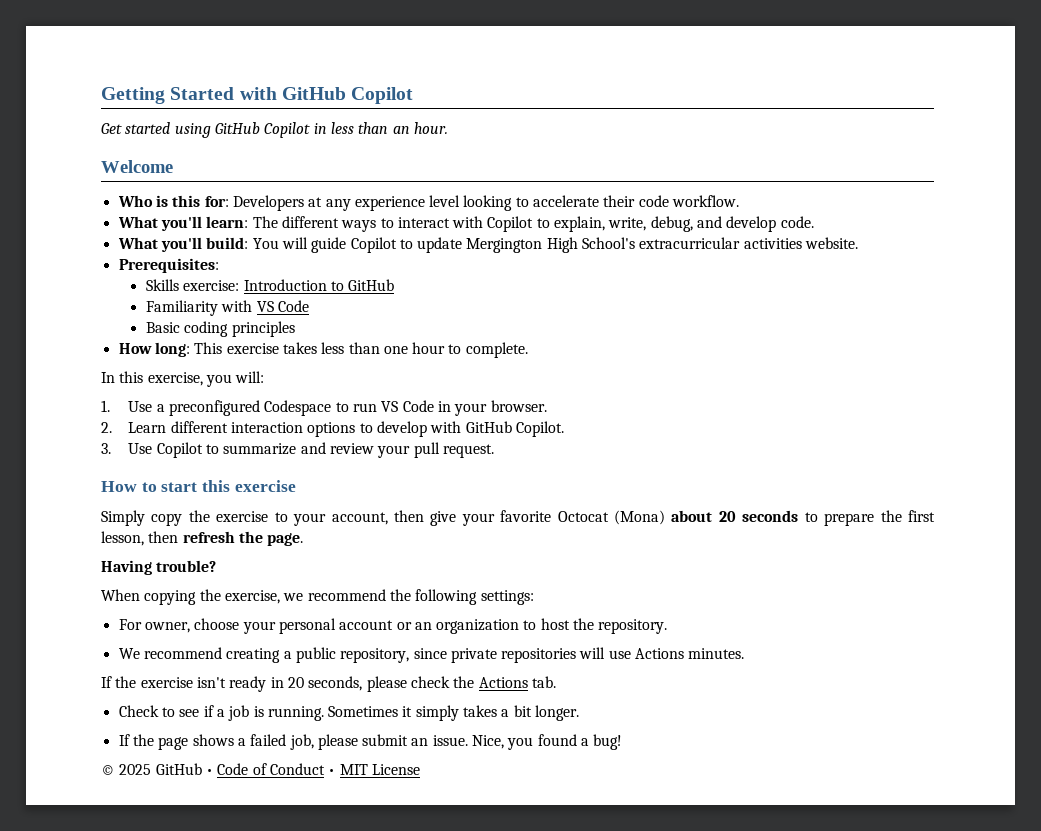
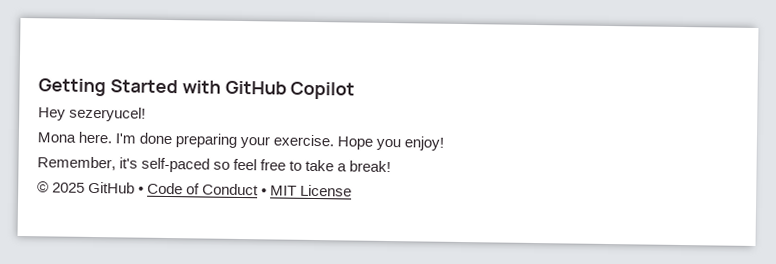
- Get started using GitHub Copilot in less than an hour.
- Welcome
- Who is this for: Developers at any experience level looking to accelerate their code workflow.
- What you'll learn: The different ways to interact with Copilot to explain, write, debug, and develop code.
- What you'll build: You will guide Copilot to update Mergington High School's extracurricular activities website.
- Prerequisites:
- Skills exercise: Introduction to GitHub
- Familiarity with VS Code
- Basic coding principles
- How long: This exercise takes less than one hour to complete.
- In this exercise, you will:
- 1. Use a preconfigured Codespace to run VS Code in your browser.
- 2. Learn different interaction options to develop with GitHub Copilot.
- 3. Use Copilot to summarize and review your pull request.
- How to start this exercise
- Simply copy the exercise to your account, then give your favorite Octocat (Mona) about 20 seconds to prepare the first lesson, then refresh the page.
- Having trouble?
- When copying the exercise, we recommend the following settings:
- For owner, choose your personal account or an organization to host the repository.
- We recommend creating a public repository, since private repositories will use Actions minutes.
- If the exercise isn't ready in 20 seconds, please check the Actions tab.
- Check to see if a job is running. Sometimes it simply takes a bit longer.
- If the page shows a failed job, please submit an issue. Nice, you found a bug!
+ Hey sezeryucel!
+ Mona here. I'm done preparing your exercise. Hope you enjoy!
+ Remember, it's self-paced so feel free to take a break!

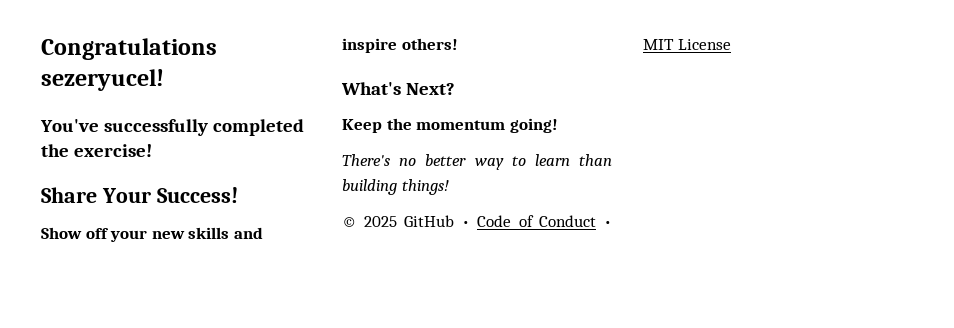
- Getting Started with GitHub Copilot
- Hey sezeryucel!
- Mona here. I'm done preparing your exercise. Hope you enjoy!
- Remember, it's self-paced so feel free to take a break!
+ Congratulations sezeryucel!
+ You've successfully completed the exercise!
+ Share Your Success!
+ Show off your new skills and inspire others!
+ What's Next?
+ Keep the momentum going!
+ There's no better way to learn than building things!

